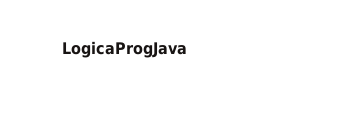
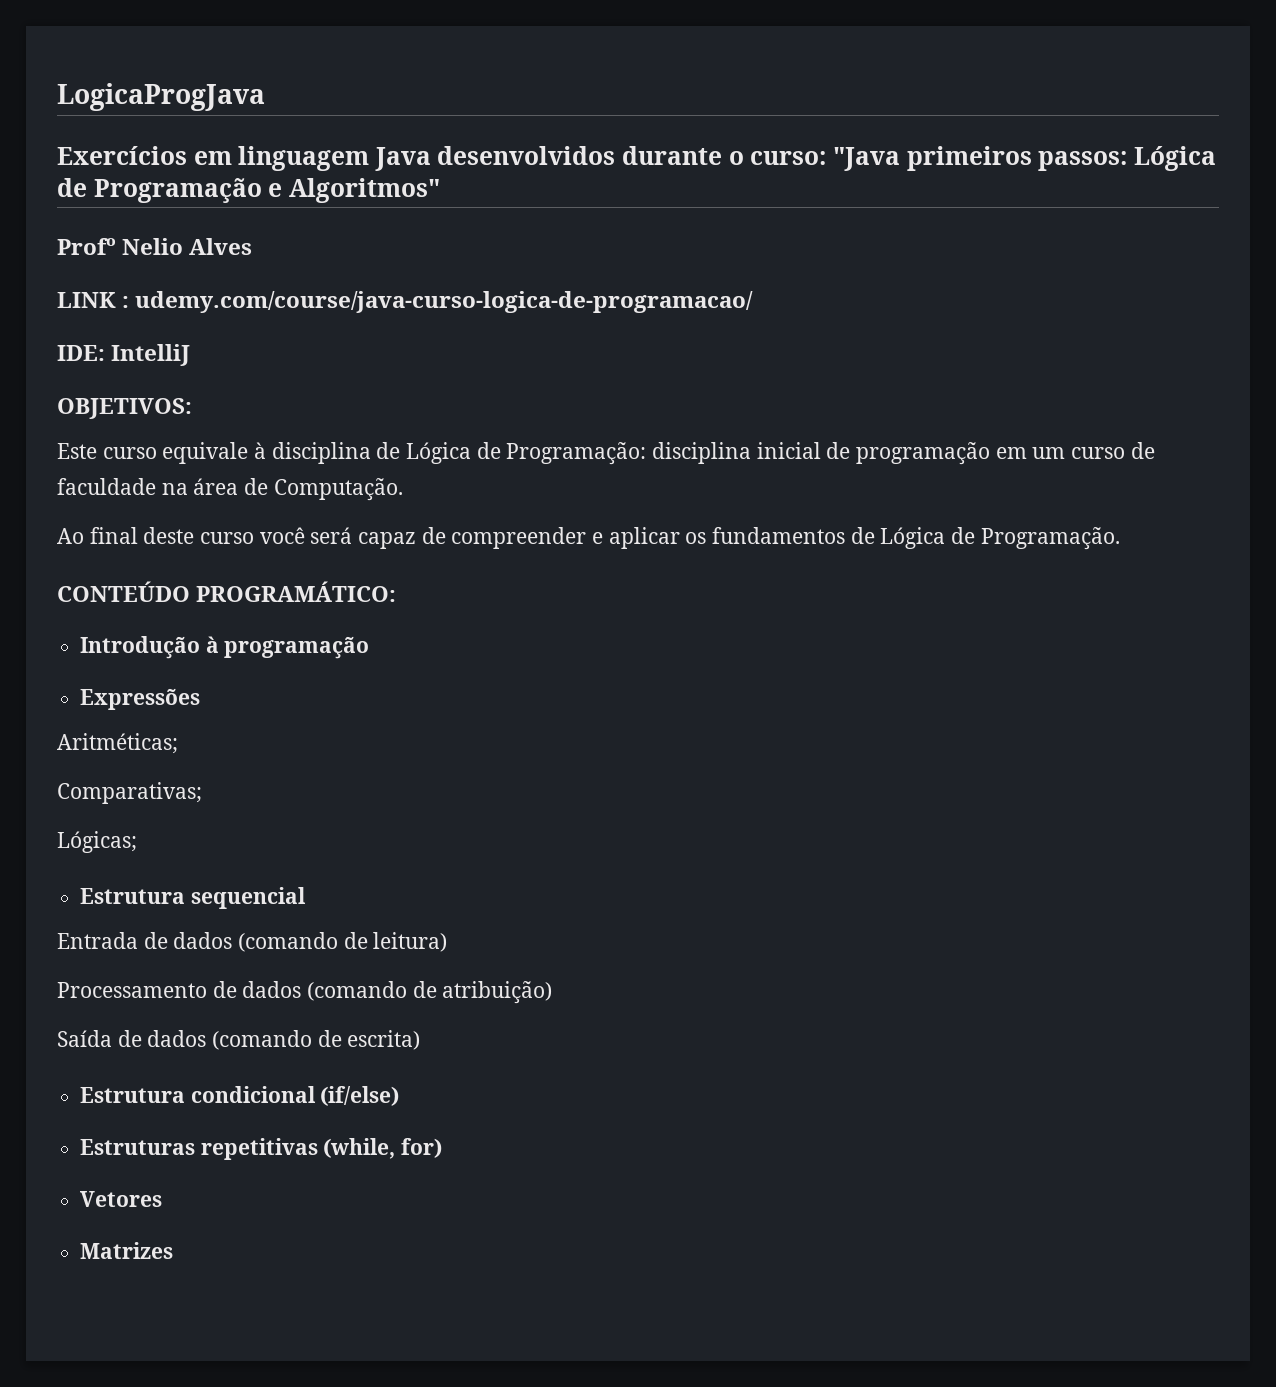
+ Exercícios em linguagem Java desenvolvidos durante o curso: "Java primeiros passos: Lógica de Programação e Algoritmos"
+ Profº Nelio Alves
+ LINK : udemy.com/course/java-curso-logica-de-programacao/
+ IDE: IntelliJ
+ OBJETIVOS:
+ Este curso equivale à disciplina de Lógica de Programação: disciplina inicial de programação em um curso de faculdade na área de Computação.
+ Ao final deste curso você será capaz de compreender e aplicar os fundamentos de Lógica de Programação.
+ CONTEÚDO PROGRAMÁTICO:
+ Introdução à programação
+ Expressões
+ Aritméticas;
+ Comparativas;
+ Lógicas;
+ Estrutura sequencial
+ Entrada de dados (comando de leitura)
+ Processamento de dados (comando de atribuição)
+ Saída de dados (comando de escrita)
+ Estrutura condicional (if/else)
+ Estruturas repetitivas (while, for)
+ Vetores
+ Matrizes

